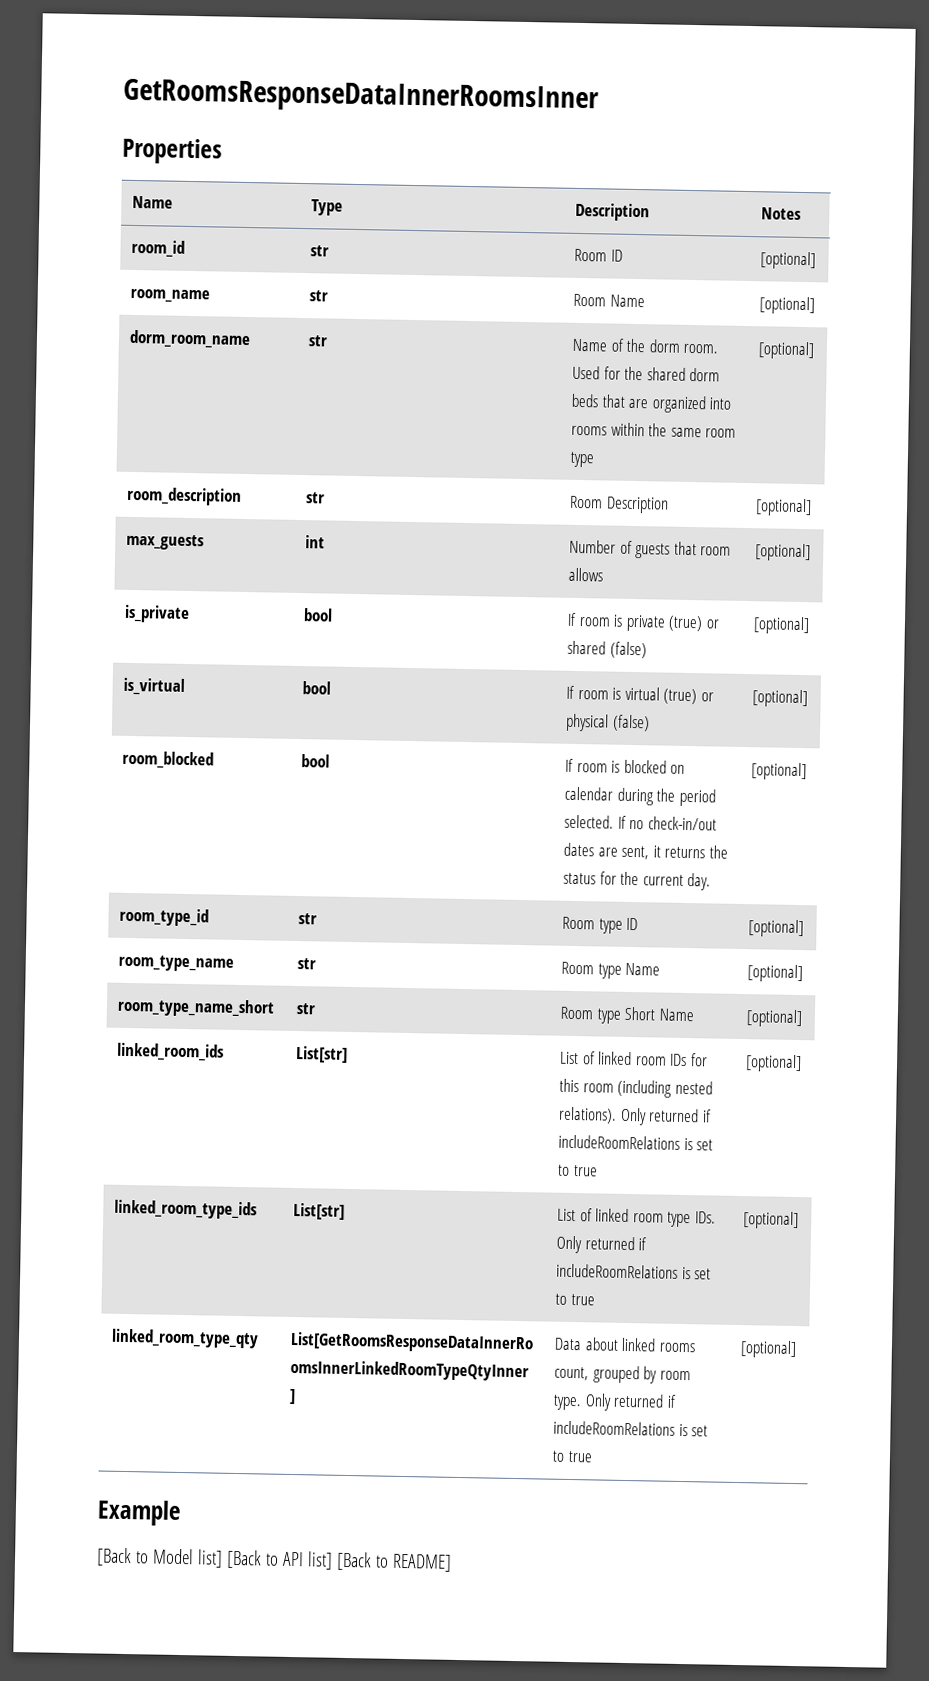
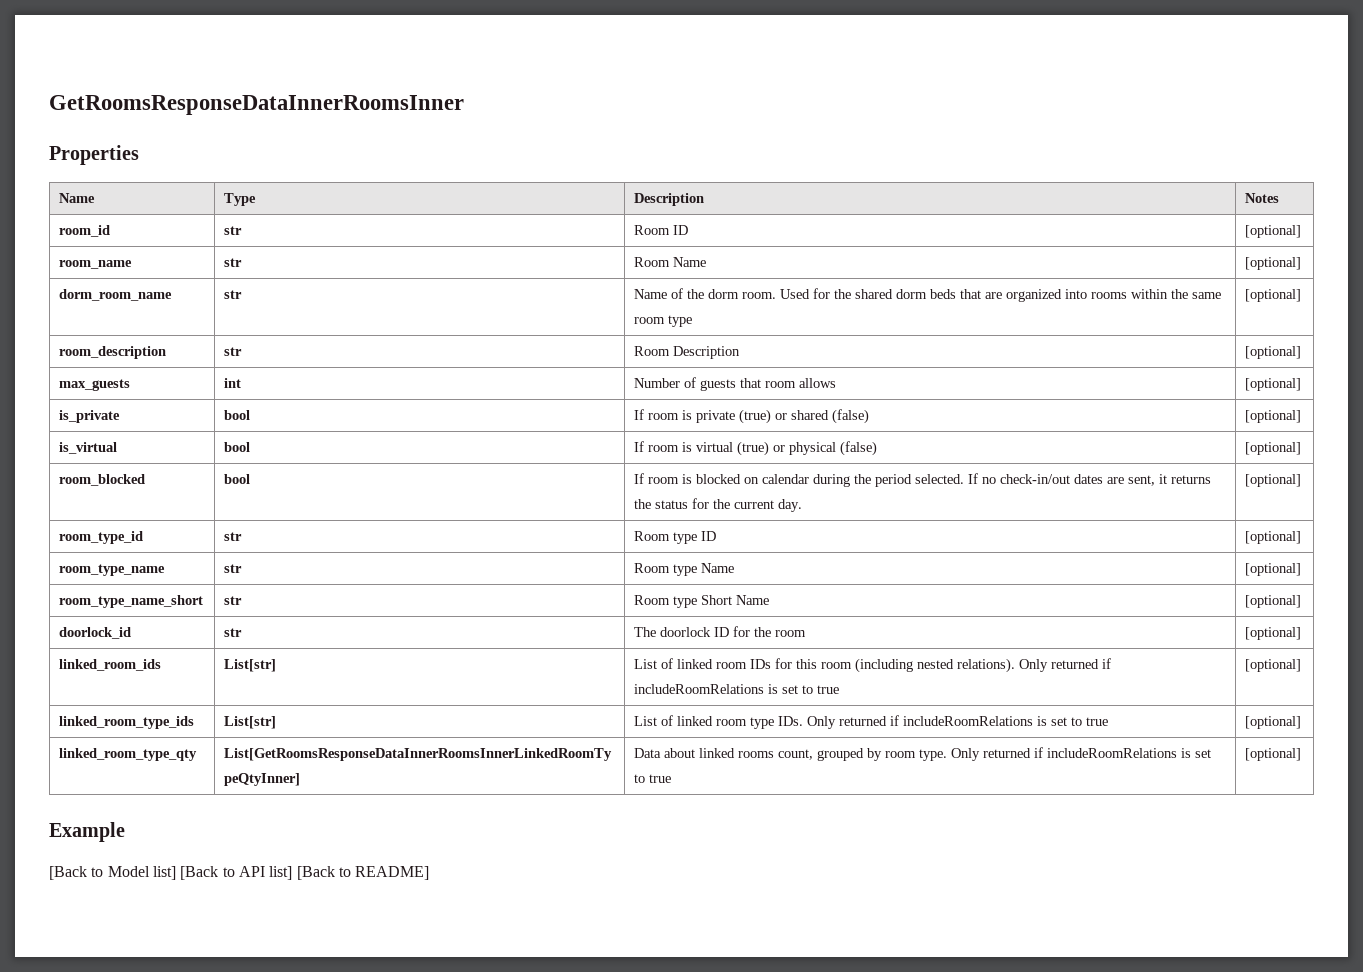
+ doorlock_id | str | The doorlock ID for the room | [optional]

